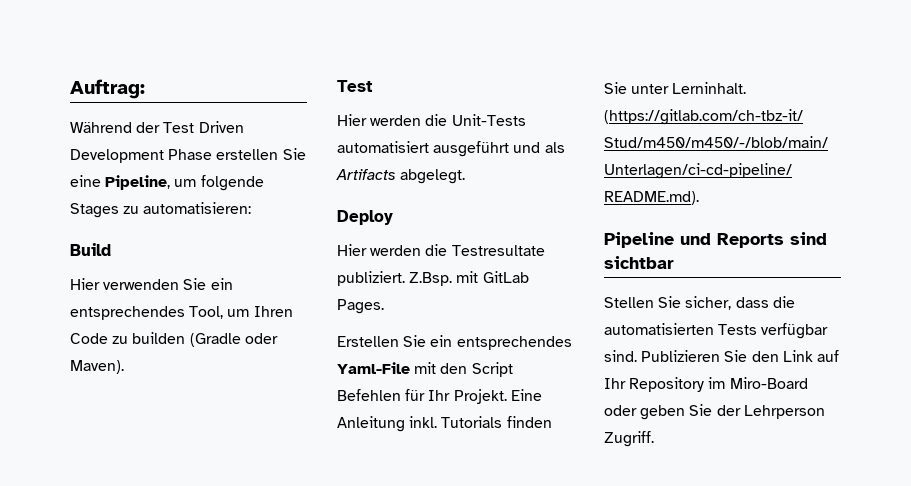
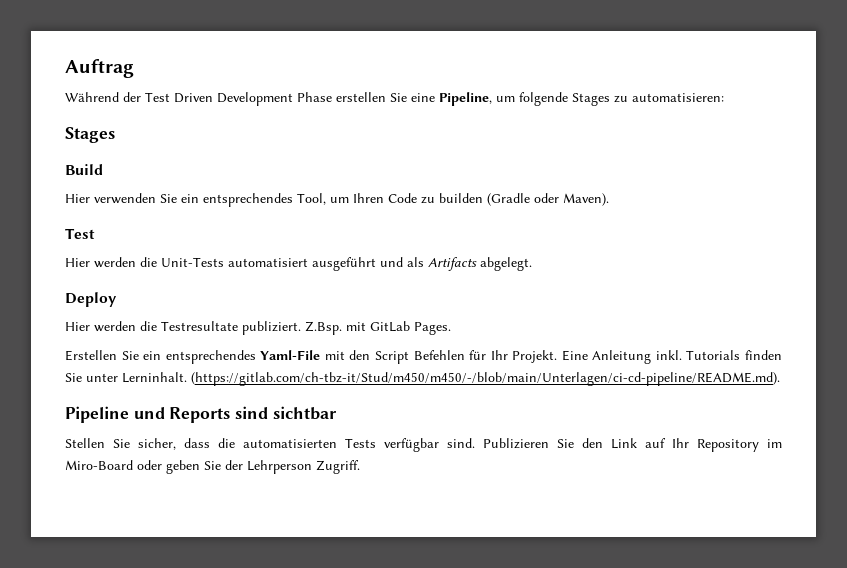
- Auftrag:
+ Auftrag
  Während der Test Driven Development Phase erstellen Sie eine Pipeline, um folgende Stages zu automatisieren:
+ Stages

